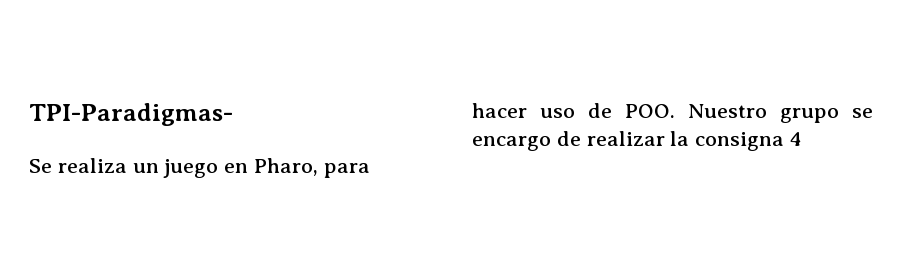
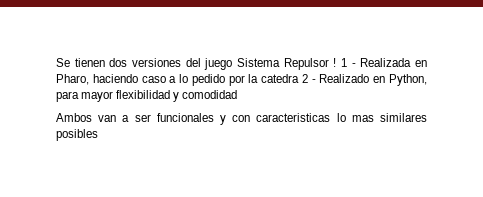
- TPI-Paradigmas-
- Se realiza un juego en Pharo, para hacer uso de POO. Nuestro grupo se encargo de realizar la consigna 4
+ Se tienen dos versiones del juego Sistema Repulsor ! 1 - Realizada en Pharo, haciendo caso a lo pedido por la catedra 2 - Realizado en Python, para mayor flexibilidad y comodidad
+ Ambos van a ser funcionales y con caracteristicas lo mas similares posibles

